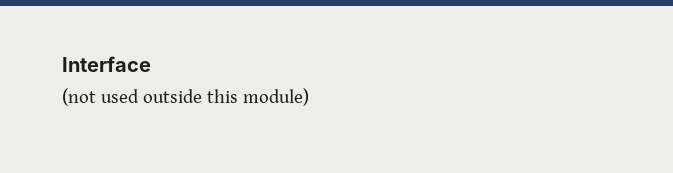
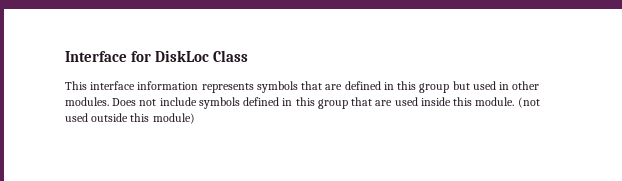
- Interface
- (not used outside this module)
+ Interface for DiskLoc Class
+ This interface information represents symbols that are defined in this group but used in other modules. Does not include symbols defined in this group that are used inside this module. (not used outside this module)

